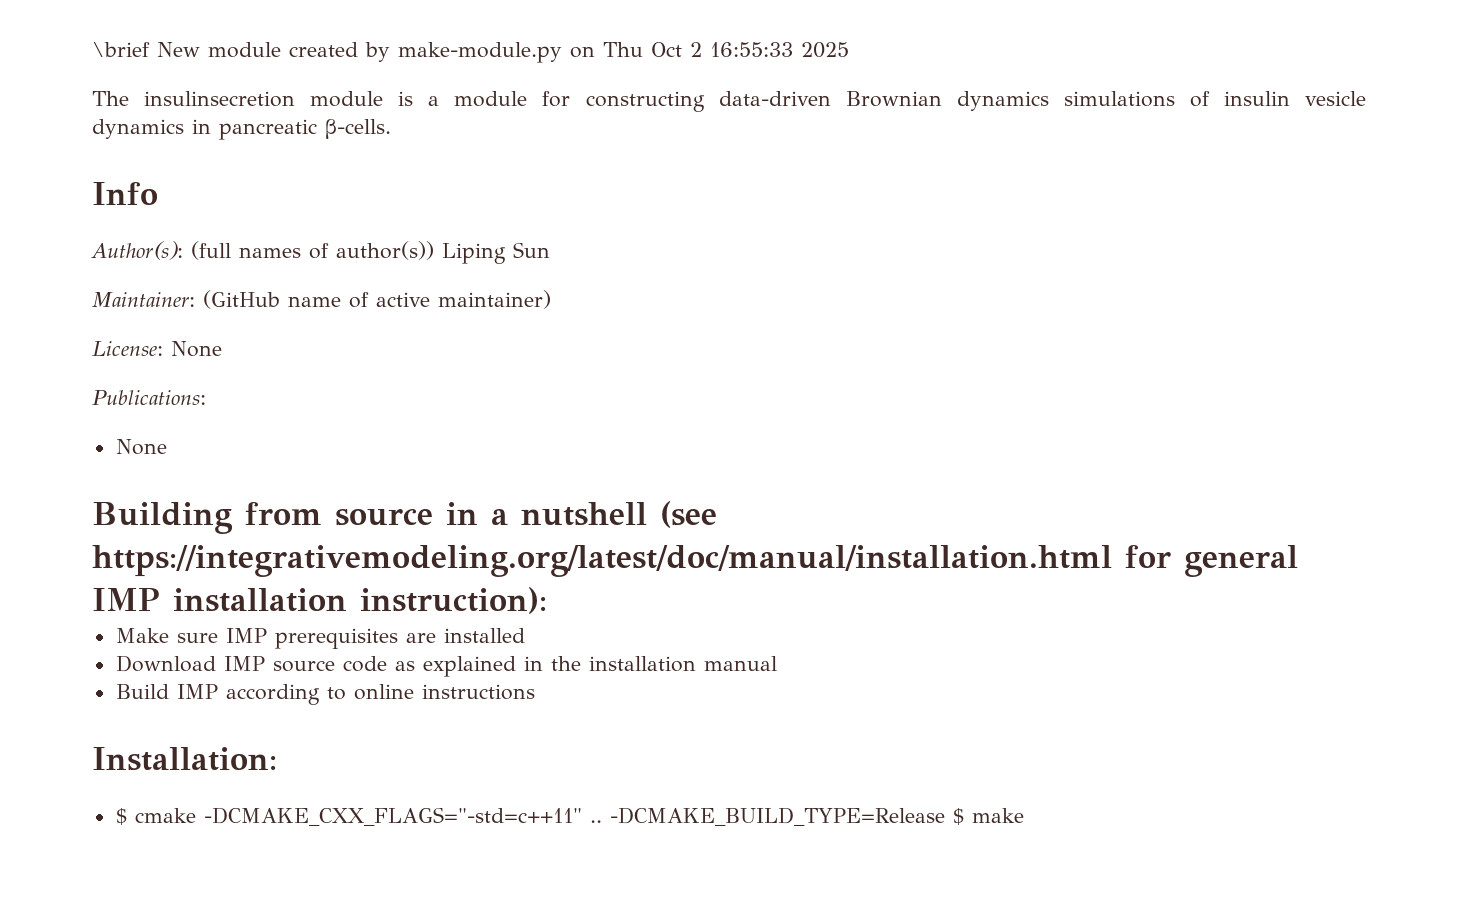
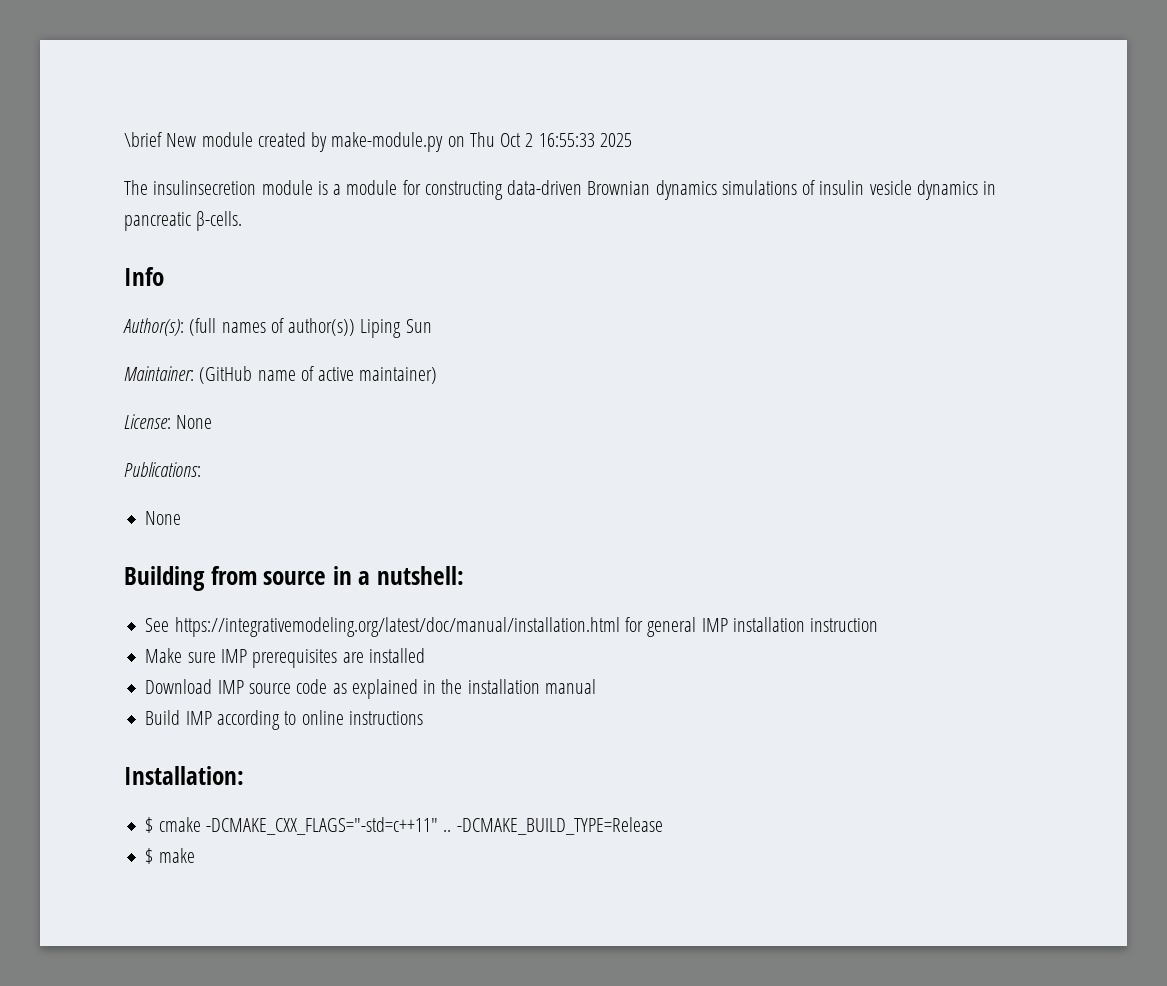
- Building from source in a nutshell (see https://integrativemodeling.org/latest/doc/manual/installation.html for general IMP installation instruction):
+ Building from source in a nutshell:
+ See https://integrativemodeling.org/latest/doc/manual/installation.html for general IMP installation instruction
- -DCMAKE_BUILD_TYPE=Release $ make
+ -DCMAKE_BUILD_TYPE=Release
+ $ make

